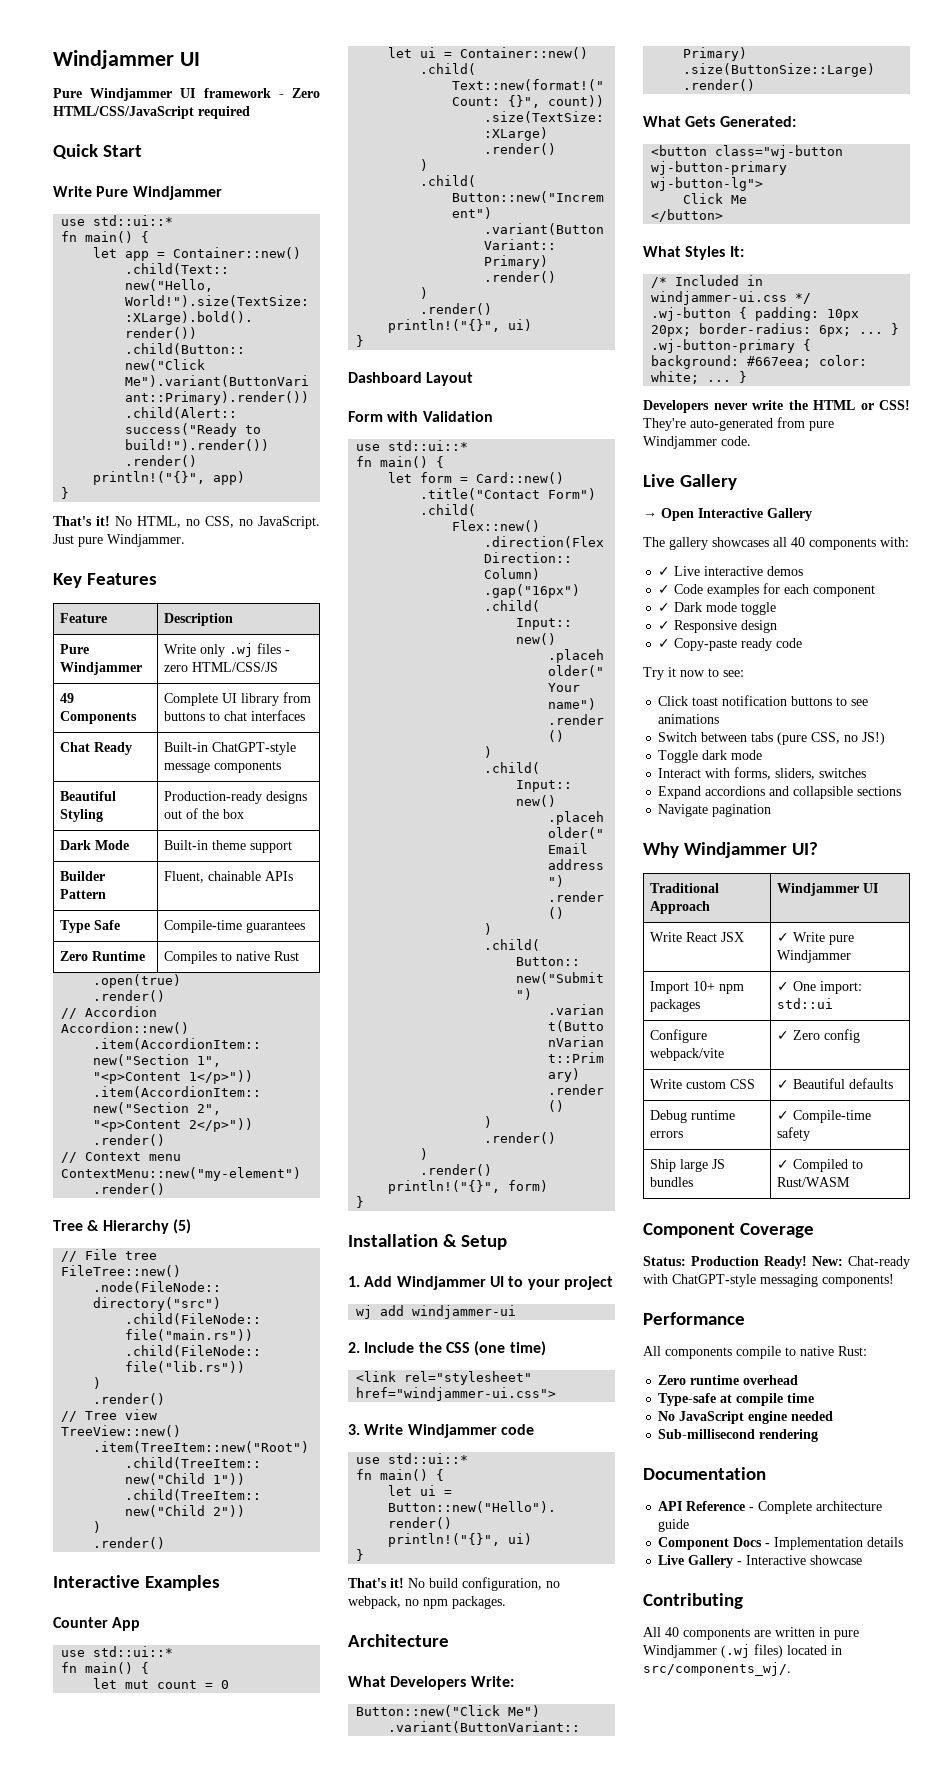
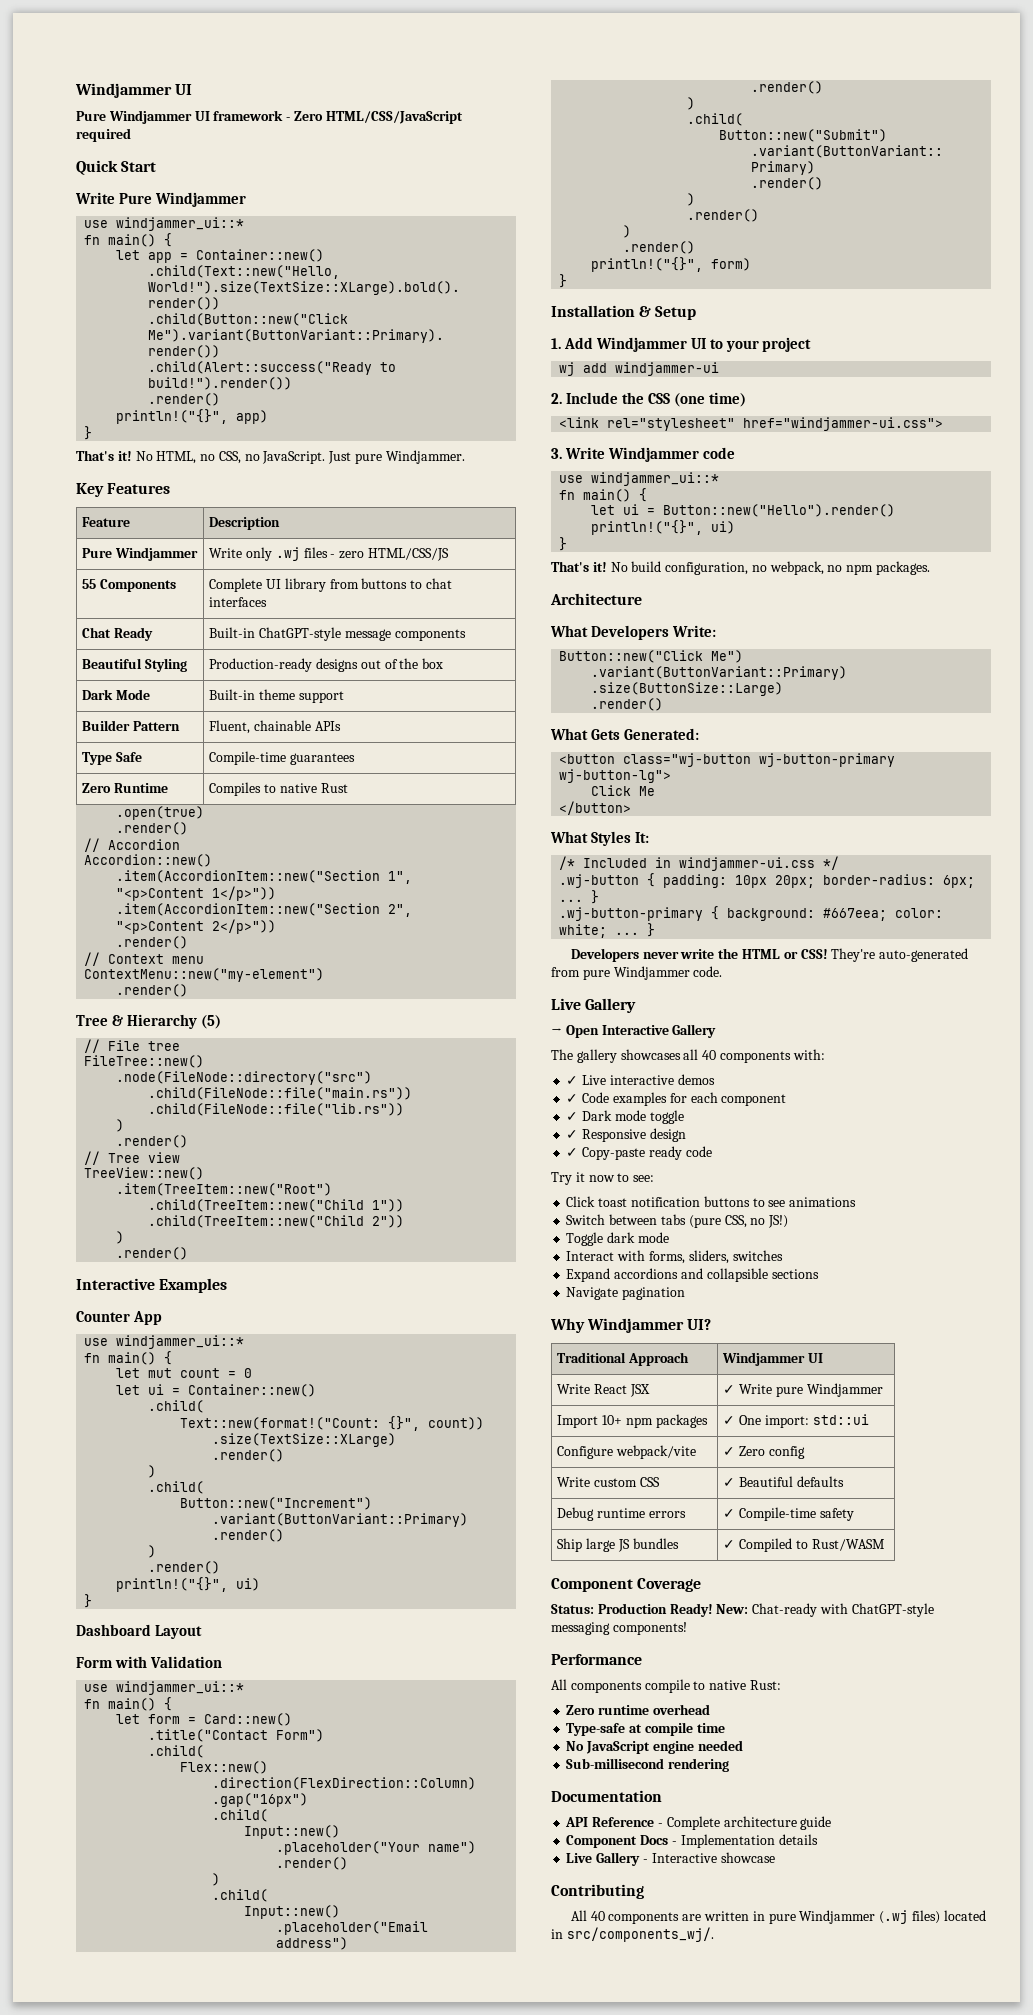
  Write Pure Windjammer
- use std::ui::*
+ use windjammer_ui::*
- 49 Components | Complete UI library from buttons to chat interfaces
+ 55 Components | Complete UI library from buttons to chat interfaces
  Counter App
- use std::ui::*
+ use windjammer_ui::*
  Form with Validation
- use std::ui::*
+ use windjammer_ui::*
  3. Write Windjammer code
- use std::ui::*
+ use windjammer_ui::*

